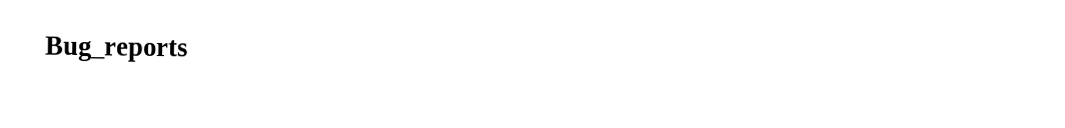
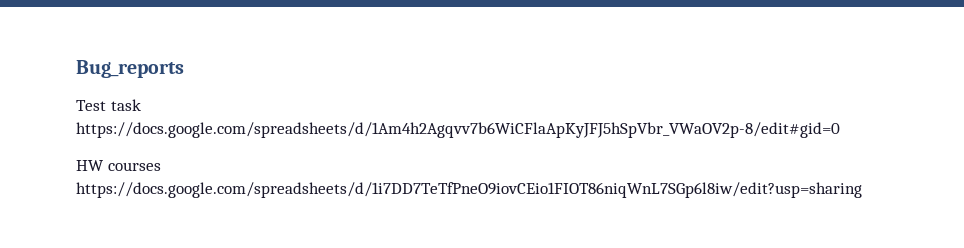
+ Test task https://docs.google.com/spreadsheets/d/1Am4h2Agqvv7b6WiCFlaApKyJFJ5hSpVbr_VWaOV2p-8/edit#gid=0
+ HW courses https://docs.google.com/spreadsheets/d/1i7DD7TeTfPneO9iovCEio1FIOT86niqWnL7SGp6l8iw/edit?usp=sharing

